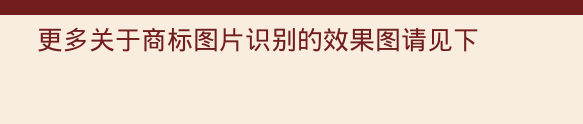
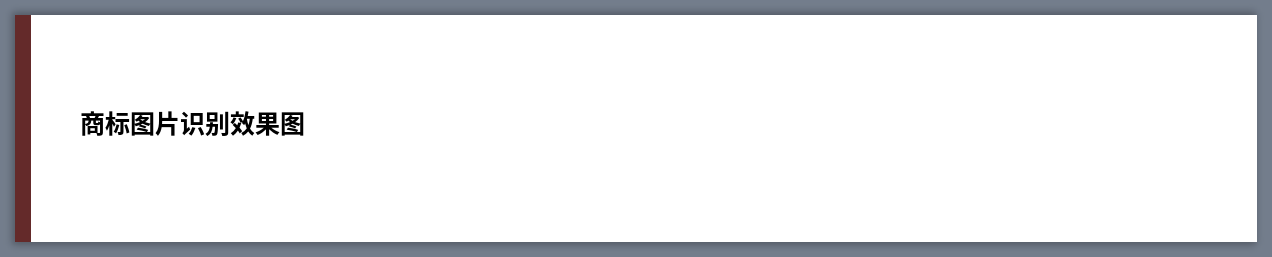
- 更多关于商标图片识别的效果图请见下
+ 商标图片识别效果图

